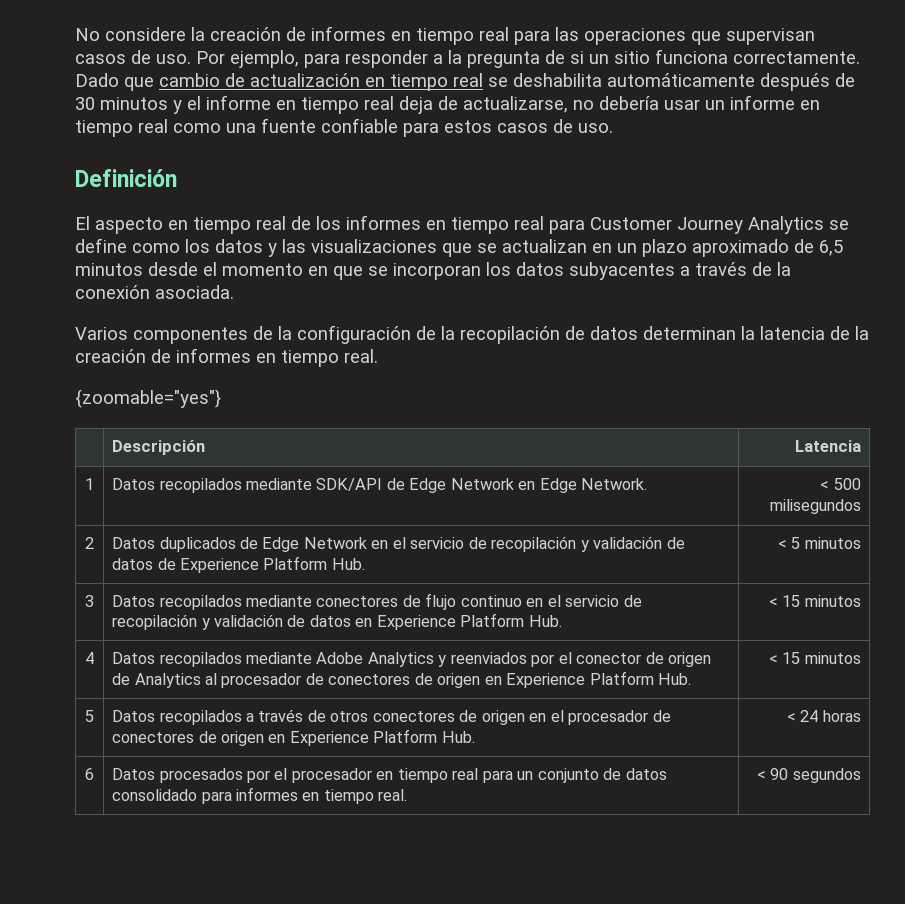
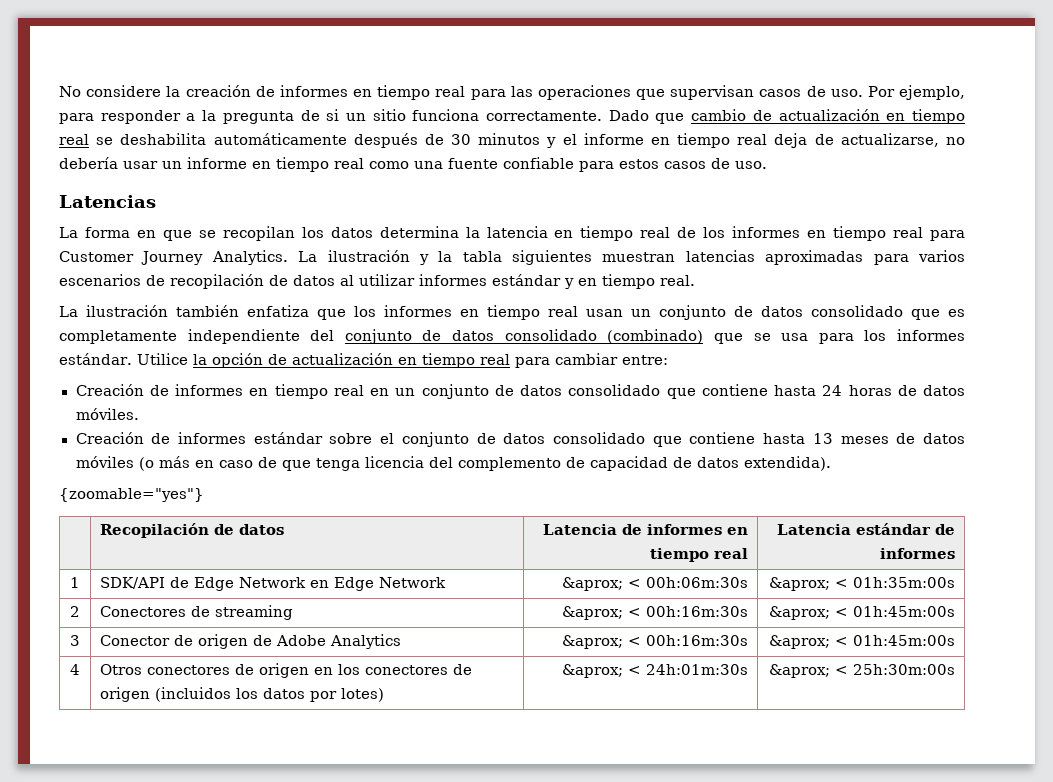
- Definición
- El aspecto en tiempo real de los informes en tiempo real para Customer Journey Analytics se define como los datos y las visualizaciones que se actualizan en un plazo aproximado de 6,5 minutos desde el momento en que se incorporan los datos subyacentes a través de la conexión asociada.
- Varios componentes de la configuración de la recopilación de datos determinan la latencia de la creación de informes en tiempo real.
+ Latencias
+ La forma en que se recopilan los datos determina la latencia en tiempo real de los informes en tiempo real para Customer Journey Analytics. La ilustración y la tabla siguientes muestran latencias aproximadas para varios escenarios de recopilación de datos al utilizar informes estándar y en tiempo real.
+ La ilustración también enfatiza que los informes en tiempo real usan un conjunto de datos consolidado que es completamente independiente del conjunto de datos consolidado (combinado) que se usa para los informes estándar. Utilice la opción de actualización en tiempo real para cambiar entre:
+ Creación de informes en tiempo real en un conjunto de datos consolidado que contiene hasta 24 horas de datos móviles.
+ Creación de informes estándar sobre el conjunto de datos consolidado que contiene hasta 13 meses de datos móviles (o más en caso de que tenga licencia del complemento de capacidad de datos extendida).
  {zoomable="yes"}
- | Descripción | Latencia
- 1 | Datos recopilados mediante SDK/API de Edge Network en Edge Network. | < 500 milisegundos
- 2 | Datos duplicados de Edge Network en el servicio de recopilación y validación de datos de Experience Platform Hub. | < 5 minutos
- 3 | Datos recopilados mediante conectores de flujo continuo en el servicio de recopilación y validación de datos en Experience Platform Hub. | < 15 minutos
- 4 | Datos recopilados mediante Adobe Analytics y reenviados por el conector de origen de Analytics al procesador de conectores de origen en Experience Platform Hub. | < 15 minutos
- 5 | Datos recopilados a través de otros conectores de origen en el procesador de conectores de origen en Experience Platform Hub. | < 24 horas
- 6 | Datos procesados por el procesador en tiempo real para un conjunto de datos consolidado para informes en tiempo real. | < 90 segundos
+ | Recopilación de datos | Latencia de informes en tiempo real | Latencia estándar de informes
+ 1 | SDK/API de Edge Network en Edge Network | &aprox; < 00h:06m:30s | &aprox; < 01h:35m:00s
+ 2 | Conectores de streaming | &aprox; < 00h:16m:30s | &aprox; < 01h:45m:00s
+ 3 | Conector de origen de Adobe Analytics | &aprox; < 00h:16m:30s | &aprox; < 01h:45m:00s
+ 4 | Otros conectores de origen en los conectores de origen (incluidos los datos por lotes) | &aprox; < 24h:01m:30s | &aprox; < 25h:30m:00s

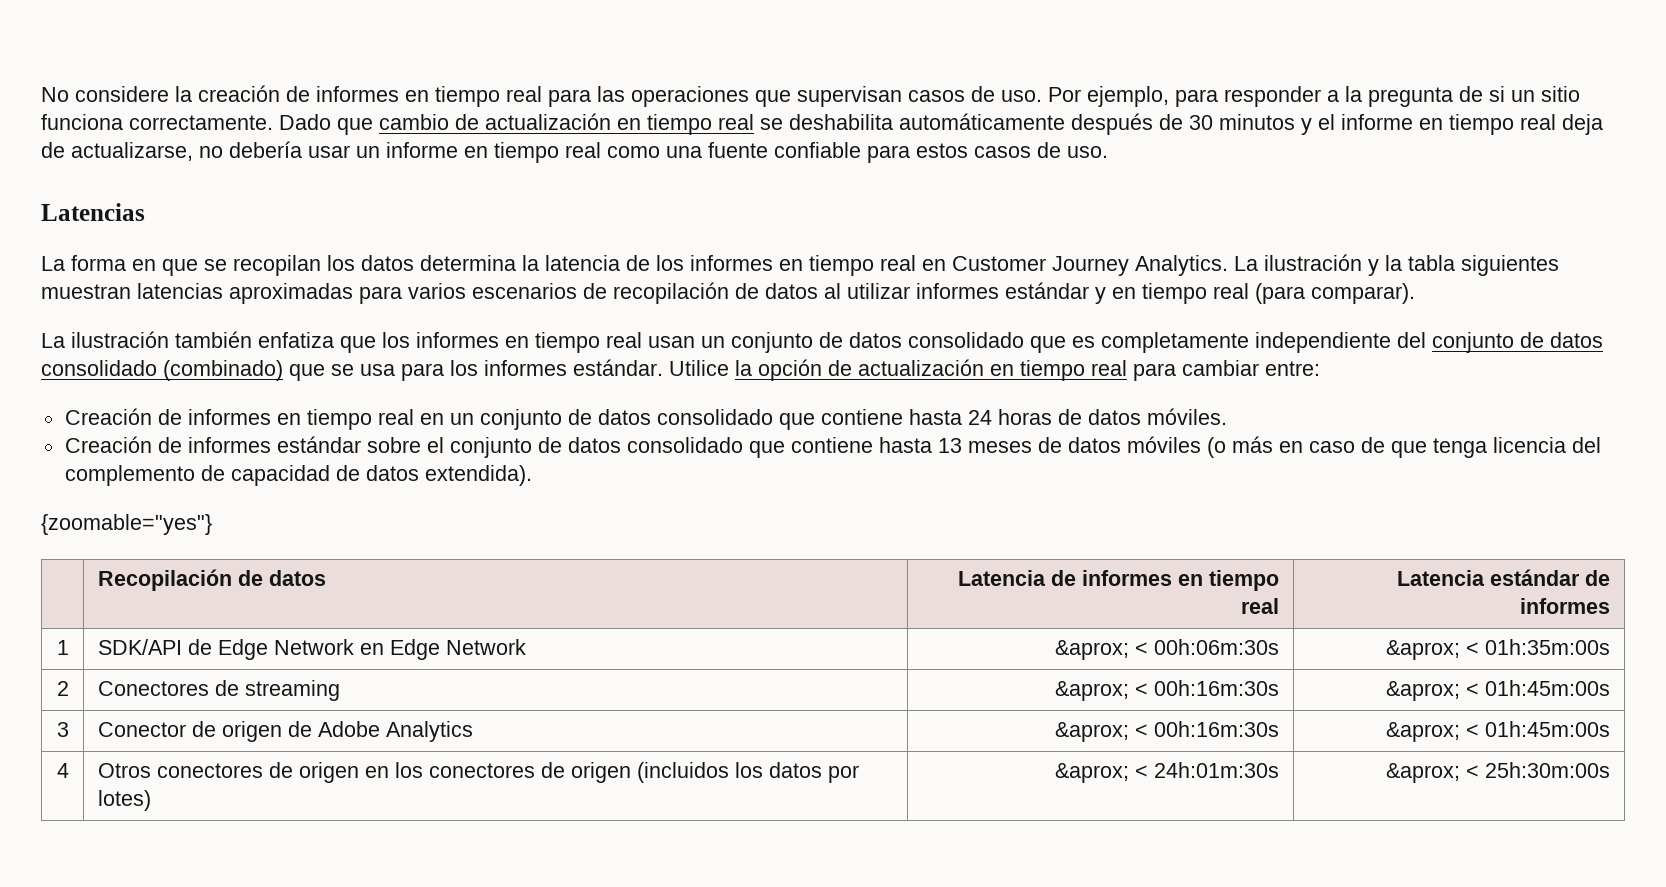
- La forma en que se recopilan los datos determina la latencia en tiempo real de los informes en tiempo real para Customer Journey Analytics.
+ La forma en que se recopilan los datos determina la latencia de los informes en tiempo real en Customer Journey Analytics.
- La ilustración y la tabla siguientes muestran latencias aproximadas para varios escenarios de recopilación de datos al utilizar informes estándar y en tiempo real.
+ La ilustración y la tabla siguientes muestran latencias aproximadas para varios escenarios de recopilación de datos al utilizar informes estándar y en tiempo real (para comparar).

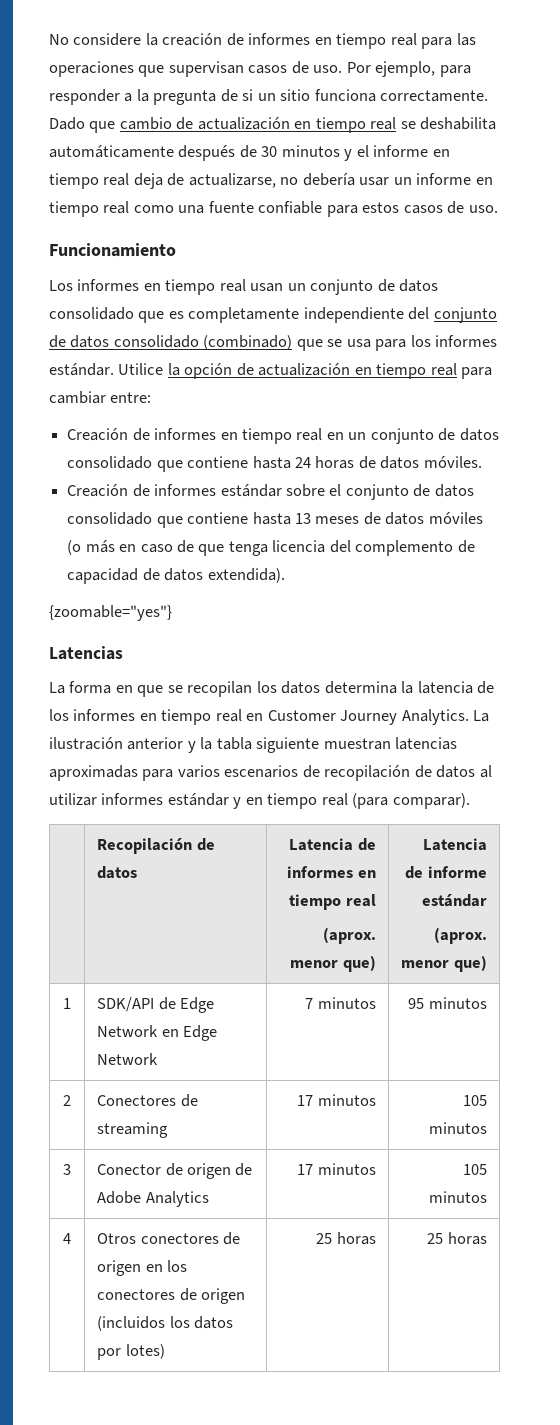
- Latencias
- La forma en que se recopilan los datos determina la latencia de los informes en tiempo real en Customer Journey Analytics. La ilustración y la tabla siguientes muestran latencias aproximadas para varios escenarios de recopilación de datos al utilizar informes estándar y en tiempo real (para comparar).
- La ilustración también enfatiza que los informes en tiempo real usan un conjunto de datos consolidado que es completamente independiente del conjunto de datos consolidado (combinado) que se usa para los informes estándar.
+ Funcionamiento
+ Los informes en tiempo real usan un conjunto de datos consolidado que es completamente independiente del conjunto de datos consolidado (combinado) que se usa para los informes estándar.
+ Latencias
+ La forma en que se recopilan los datos determina la latencia de los informes en tiempo real en Customer Journey Analytics. La ilustración anterior y la tabla siguiente muestran latencias aproximadas para varios escenarios de recopilación de datos al utilizar informes estándar y en tiempo real (para comparar).
- | Recopilación de datos | Latencia de informes en tiempo real | Latencia estándar de informes
+ | Recopilación de datos | Latencia de informes en tiempo real
+ (aprox. menor que) | Latencia de informe estándar
+ (aprox. menor que)
- 1 | SDK/API de Edge Network en Edge Network | &aprox; < 00h:06m:30s | &aprox; < 01h:35m:00s
- 2 | Conectores de streaming | &aprox; < 00h:16m:30s | &aprox; < 01h:45m:00s
+ 1 | SDK/API de Edge Network en Edge Network | 7 minutos | 95 minutos
+ 2 | Conectores de streaming | 17 minutos | 105 minutos
- 3 | Conector de origen de Adobe Analytics | &aprox; < 00h:16m:30s | &aprox; < 01h:45m:00s
+ 3 | Conector de origen de Adobe Analytics | 17 minutos | 105 minutos
- 4 | Otros conectores de origen en los conectores de origen (incluidos los datos por lotes) | &aprox; < 24h:01m:30s | &aprox; < 25h:30m:00s
+ 4 | Otros conectores de origen en los conectores de origen (incluidos los datos por lotes) | 25 horas | 25 horas

